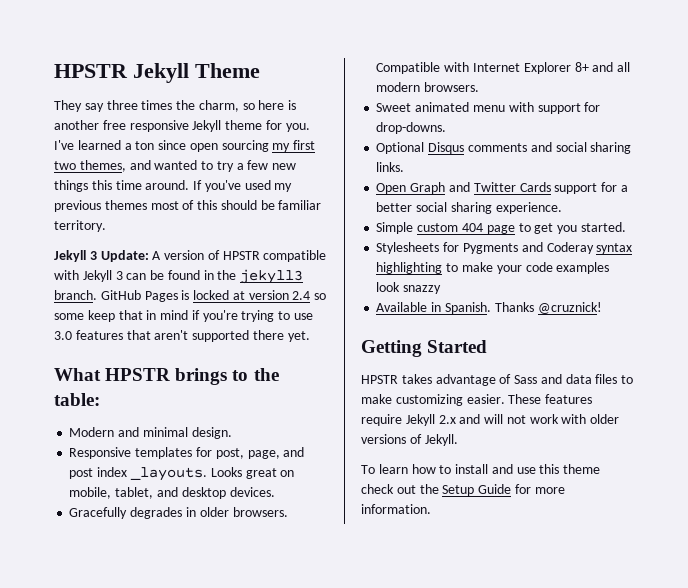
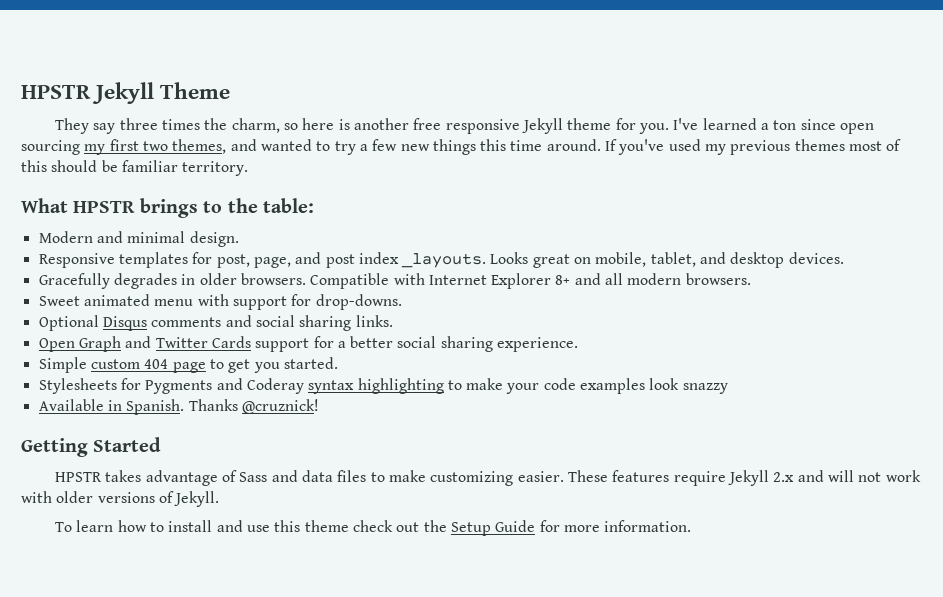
- Jekyll 3 Update: A version of HPSTR compatible with Jekyll 3 can be found in the jekyll3 branch. GitHub Pages is locked at version 2.4 so some keep that in mind if you're trying to use 3.0 features that aren't supported there yet.

